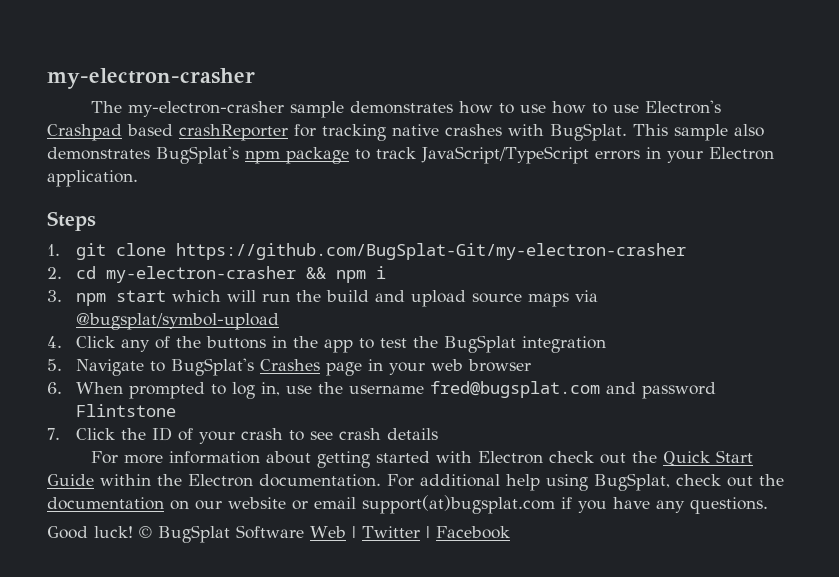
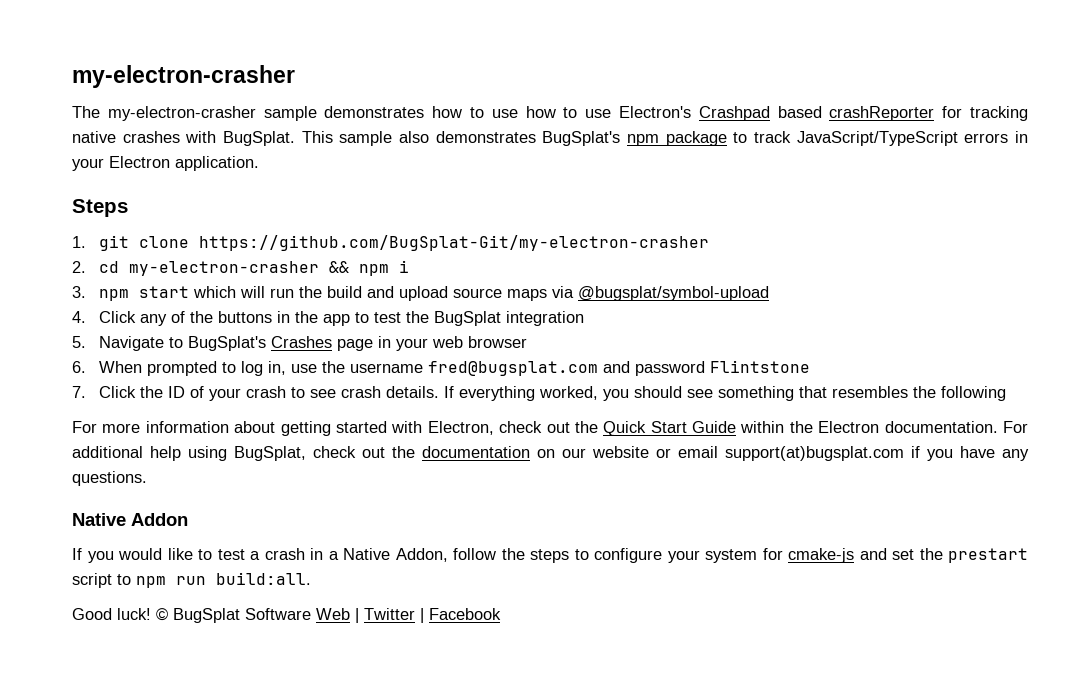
- 7. Click the ID of your crash to see crash details
+ 7. Click the ID of your crash to see crash details. If everything worked, you should see something that resembles the following
- For more information about getting started with Electron check out the Quick Start Guide within the Electron documentation.
+ For more information about getting started with Electron, check out the Quick Start Guide within the Electron documentation.
+ Native Addon
+ If you would like to test a crash in a Native Addon, follow the steps to configure your system for cmake-js and set the prestart script to npm run build:all.

